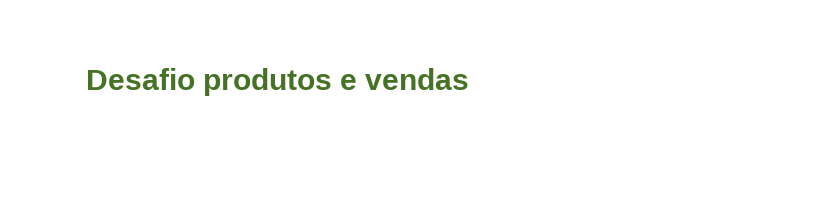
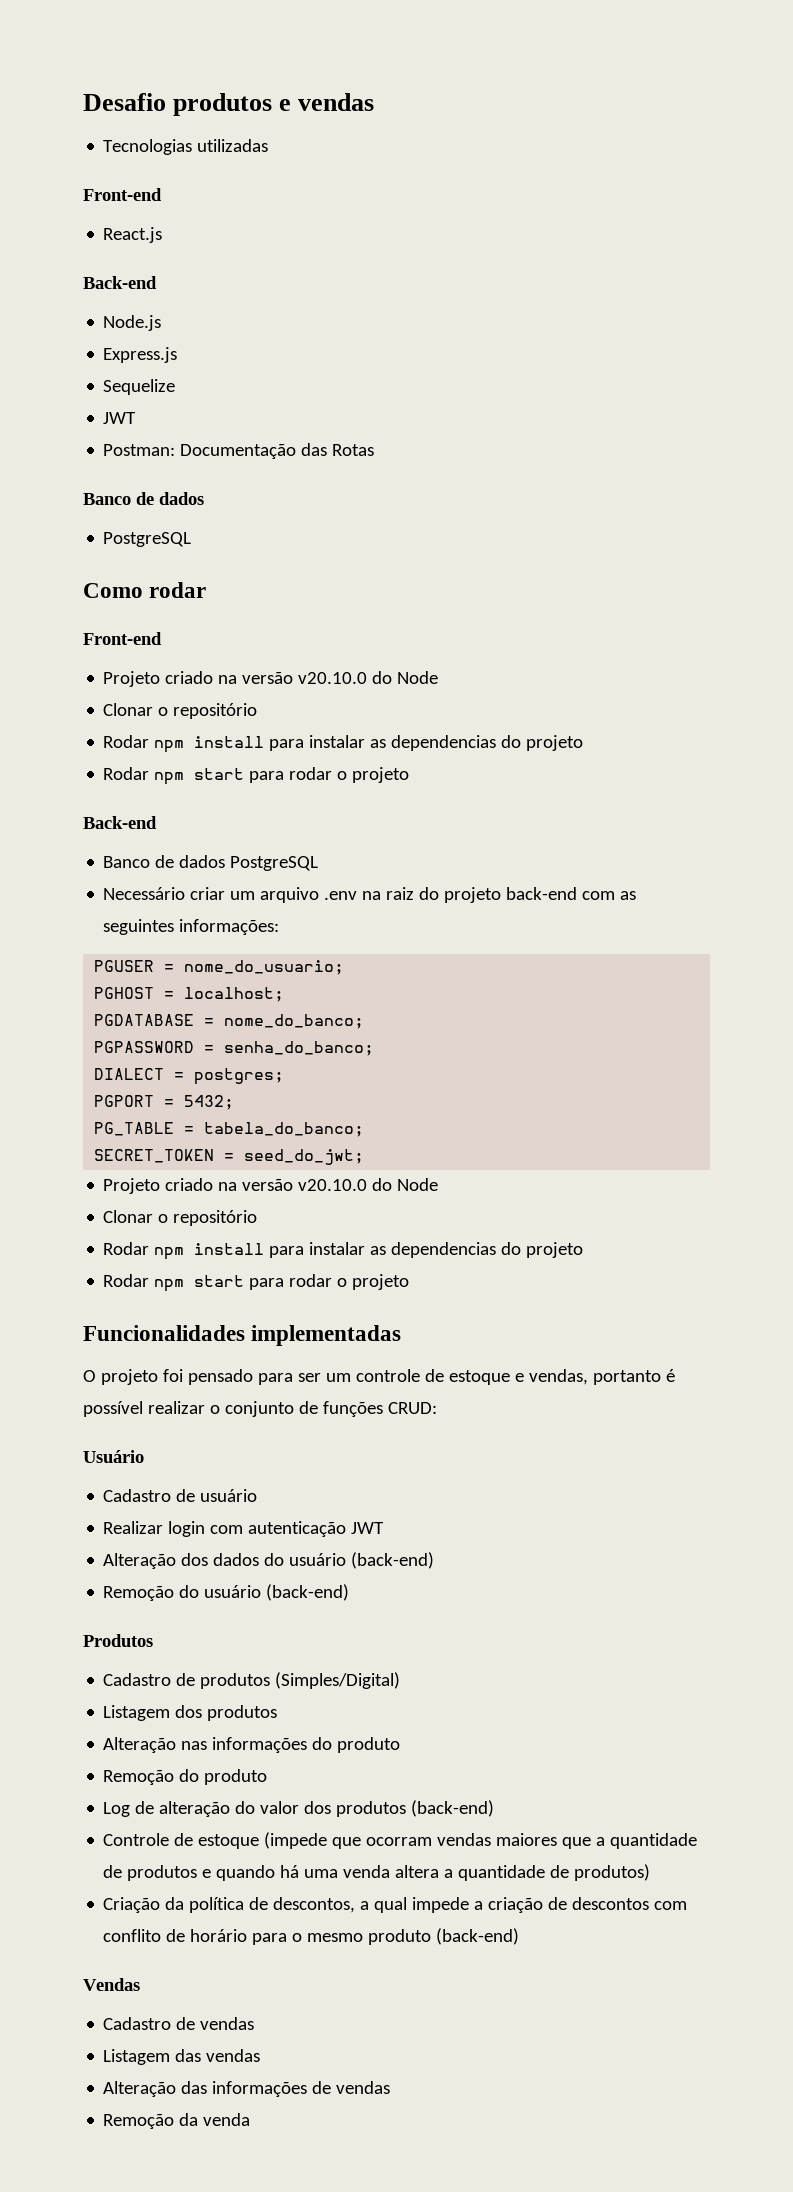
+ Tecnologias utilizadas
+ Front-end
+ React.js
+ Back-end
+ Node.js
+ Express.js
+ Sequelize
+ JWT
+ Postman: Documentação das Rotas
+ Banco de dados
+ PostgreSQL
+ Como rodar
+ Front-end
+ Projeto criado na versão v20.10.0 do Node
+ Clonar o repositório
+ Rodar npm install para instalar as dependencias do projeto
+ Rodar npm start para rodar o projeto
+ Back-end
+ Banco de dados PostgreSQL
+ Necessário criar um arquivo .env na raiz do projeto back-end com as seguintes informações:
+ PGUSER = nome_do_usuario;
+ PGHOST = localhost;
+ PGDATABASE = nome_do_banco;
+ PGPASSWORD = senha_do_banco;
+ DIALECT = postgres;
+ PGPORT = 5432;
+ PG_TABLE = tabela_do_banco;
+ SECRET_TOKEN = seed_do_jwt;
+ Projeto criado na versão v20.10.0 do Node
+ Clonar o repositório
+ Rodar npm install para instalar as dependencias do projeto
+ Rodar npm start para rodar o projeto
+ Funcionalidades implementadas
+ O projeto foi pensado para ser um controle de estoque e vendas, portanto é possível realizar o conjunto de funções CRUD:
+ Usuário
+ Cadastro de usuário
+ Realizar login com autenticação JWT
+ Alteração dos dados do usuário (back-end)
+ Remoção do usuário (back-end)
+ Produtos
+ Cadastro de produtos (Simples/Digital)
+ Listagem dos produtos
+ Alteração nas informações do produto
+ Remoção do produto
+ Log de alteração do valor dos produtos (back-end)
+ Controle de estoque (impede que ocorram vendas maiores que a quantidade de produtos e quando há uma venda altera a quantidade de produtos)
+ Criação da política de descontos, a qual impede a criação de descontos com conflito de horário para o mesmo produto (back-end)
+ Vendas
+ Cadastro de vendas
+ Listagem das vendas
+ Alteração das informações de vendas
+ Remoção da venda

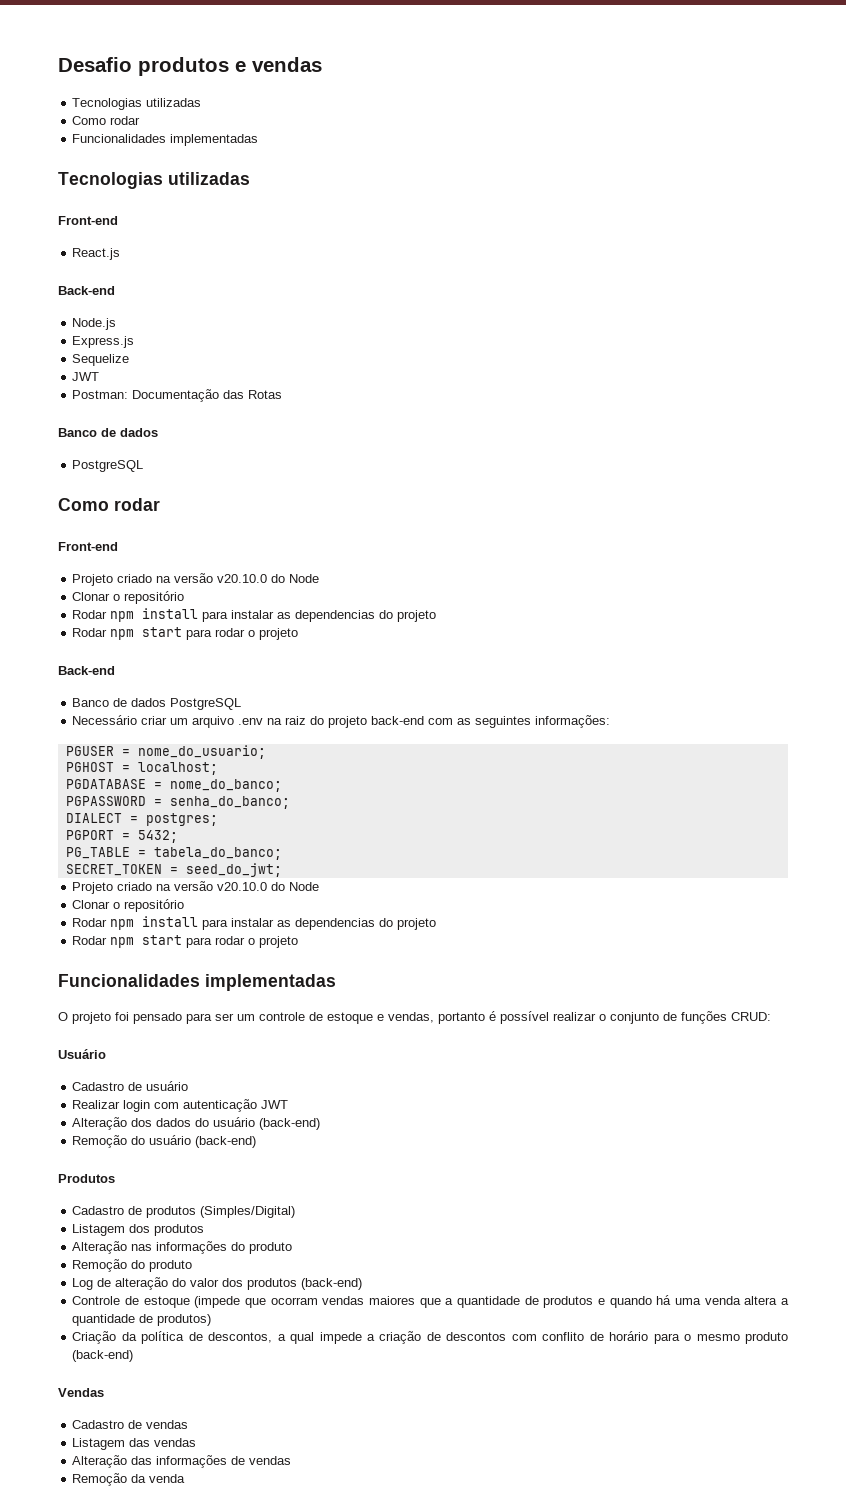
  Desafio produtos e vendas
+ Tecnologias utilizadas
+ Como rodar
+ Funcionalidades implementadas

